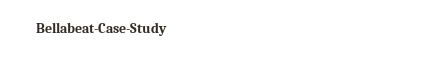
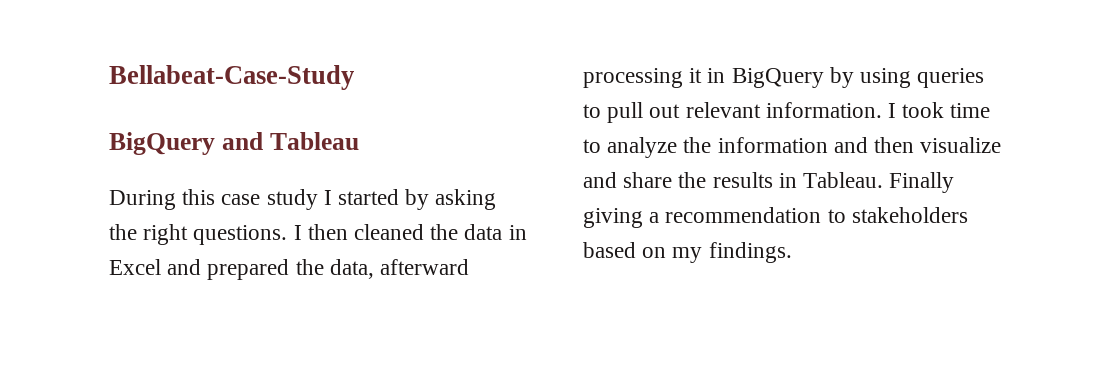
+ BigQuery and Tableau
+ During this case study I started by asking the right questions. I then cleaned the data in Excel and prepared the data, afterward processing it in BigQuery by using queries to pull out relevant information. I took time to analyze the information and then visualize and share the results in Tableau. Finally giving a recommendation to stakeholders based on my findings.

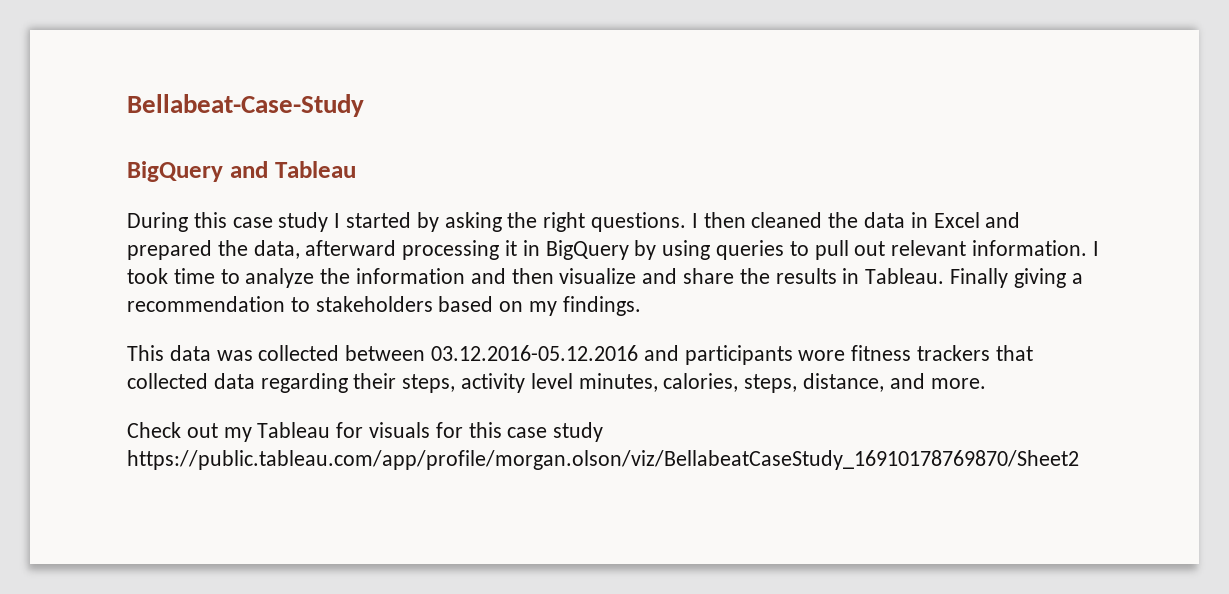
+ This data was collected between 03.12.2016-05.12.2016 and participants wore fitness trackers that collected data regarding their steps, activity level minutes, calories, steps, distance, and more.
+ Check out my Tableau for visuals for this case study https://public.tableau.com/app/profile/morgan.olson/viz/BellabeatCaseStudy_16910178769870/Sheet2

